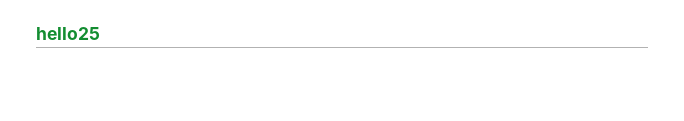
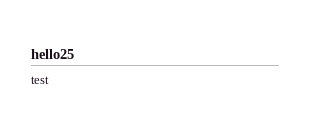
+ test

